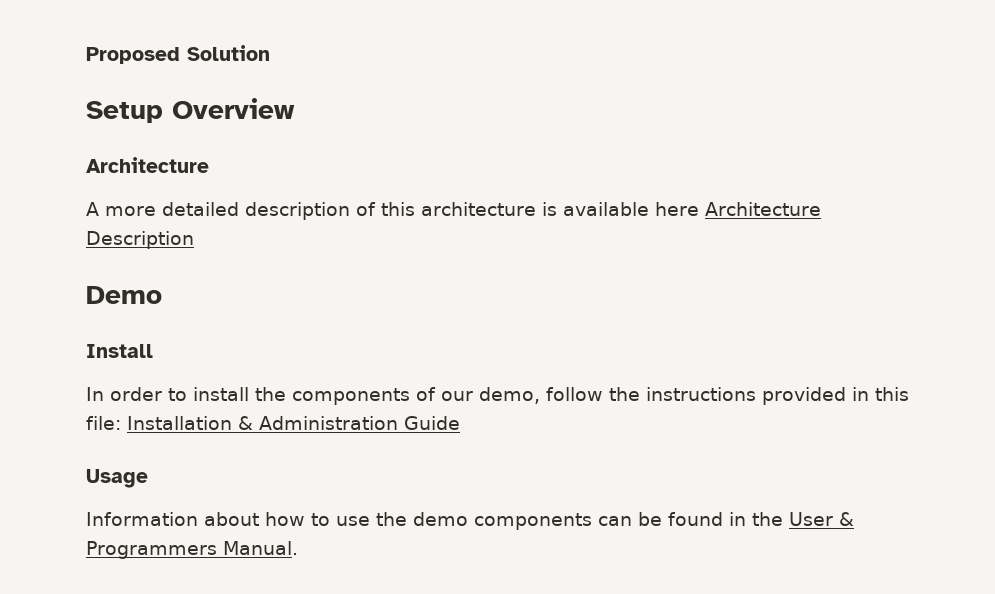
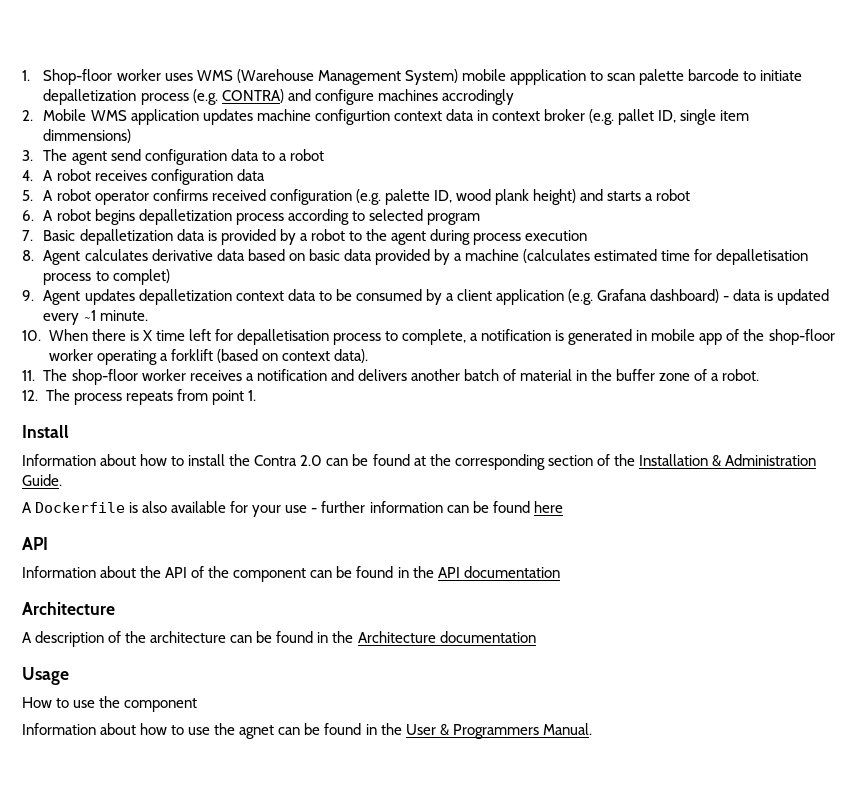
- Proposed Solution
- Setup Overview
+ 1. Shop-floor worker uses WMS (Warehouse Management System) mobile appplication to scan palette barcode to initiate depalletization process (e.g. CONTRA) and configure machines accrodingly
+ 2. Mobile WMS application updates machine configurtion context data in context broker (e.g. pallet ID, single item dimmensions)
+ 3. The agent send configuration data to a robot
+ 4. A robot receives configuration data
+ 5. A robot operator confirms received configuration (e.g. palette ID, wood plank height) and starts a robot
+ 6. A robot begins depalletization process according to selected program
+ 7. Basic depalletization data is provided by a robot to the agent during process execution
+ 8. Agent calculates derivative data based on basic data provided by a machine (calculates estimated time for depalletisation process to complet)
+ 9. Agent updates depalletization context data to be consumed by a client application (e.g. Grafana dashboard) - data is updated every ~1 minute.
+ 10. When there is X time left for depalletisation process to complete, a notification is generated in mobile app of the shop-floor worker operating a forklift (based on context data).
+ 11. The shop-floor worker receives a notification and delivers another batch of material in the buffer zone of a robot.
+ 12. The process repeats from point 1.
+ Install
+ Information about how to install the Contra 2.0 can be found at the corresponding section of the Installation & Administration Guide.
+ A Dockerfile is also available for your use - further information can be found here
+ API
+ Information about the API of the component can be found in the API documentation
  Architecture
- A more detailed description of this architecture is available here Architecture Description
- Demo
- Install
- In order to install the components of our demo, follow the instructions provided in this file: Installation & Administration Guide
+ A description of the architecture can be found in the Architecture documentation
  Usage
+ How to use the component
- Information about how to use the demo components can be found in the User & Programmers Manual.
+ Information about how to use the agnet can be found in the User & Programmers Manual.

